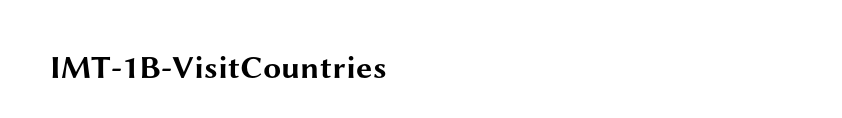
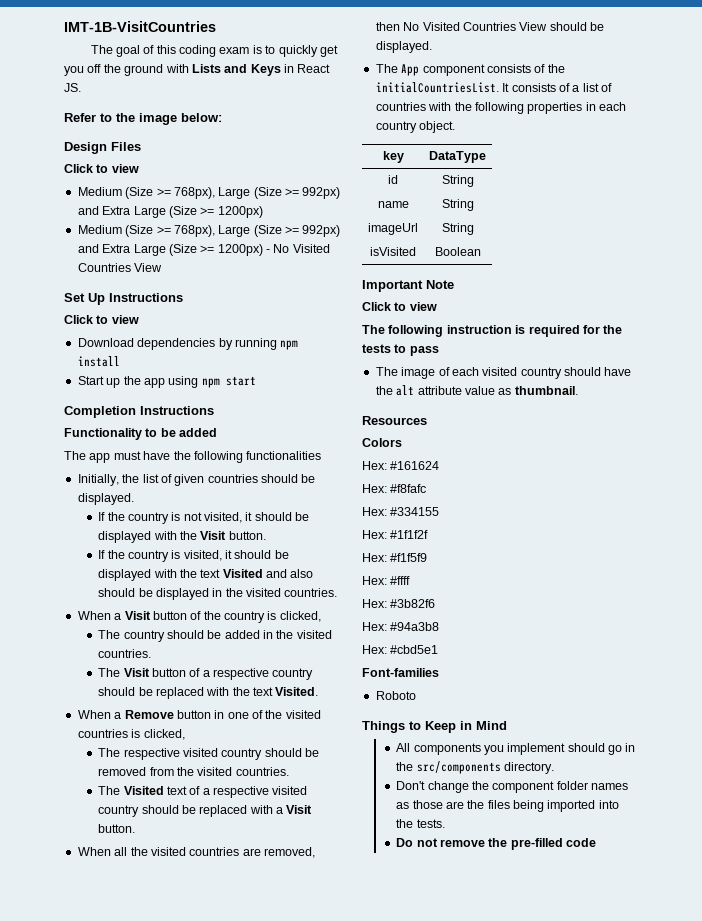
+ The goal of this coding exam is to quickly get you off the ground with Lists and Keys in React JS.
+ Refer to the image below:
+ Design Files
+ Click to view
+ Medium (Size >= 768px), Large (Size >= 992px) and Extra Large (Size >= 1200px)
+ Medium (Size >= 768px), Large (Size >= 992px) and Extra Large (Size >= 1200px) - No Visited Countries View
+ Set Up Instructions
+ Click to view
+ Download dependencies by running npm install
+ Start up the app using npm start
+ Completion Instructions
+ Functionality to be added
+ The app must have the following functionalities
+ Initially, the list of given countries should be displayed.
+ If the country is not visited, it should be displayed with the Visit button.
+ If the country is visited, it should be displayed with the text Visited and also should be displayed in the visited countries.
+ When a Visit button of the country is clicked,
+ The country should be added in the visited countries.
+ The Visit button of a respective country should be replaced with the text Visited.
+ When a Remove button in one of the visited countries is clicked,
+ The respective visited country should be removed from the visited countries.
+ The Visited text of a respective visited country should be replaced with a Visit button.
+ When all the visited countries are removed, then No Visited Countries View should be displayed.
+ The App component consists of the initialCountriesList. It consists of a list of countries with the following properties in each country object.
+ key | DataType
+ id | String
+ name | String
+ imageUrl | String
+ isVisited | Boolean
+ Important Note
+ Click to view
+ The following instruction is required for the tests to pass
+ The image of each visited country should have the alt attribute value as thumbnail.
+ Resources
+ Colors
+ Hex: #161624
+ Hex: #f8fafc
+ Hex: #334155
+ Hex: #1f1f2f
+ Hex: #f1f5f9
+ Hex: #ffff
+ Hex: #3b82f6
+ Hex: #94a3b8
+ Hex: #cbd5e1
+ Font-families
+ Roboto
+ Things to Keep in Mind
+ All components you implement should go in the src/components directory.
+ Don't change the component folder names as those are the files being imported into the tests.
+ Do not remove the pre-filled code

